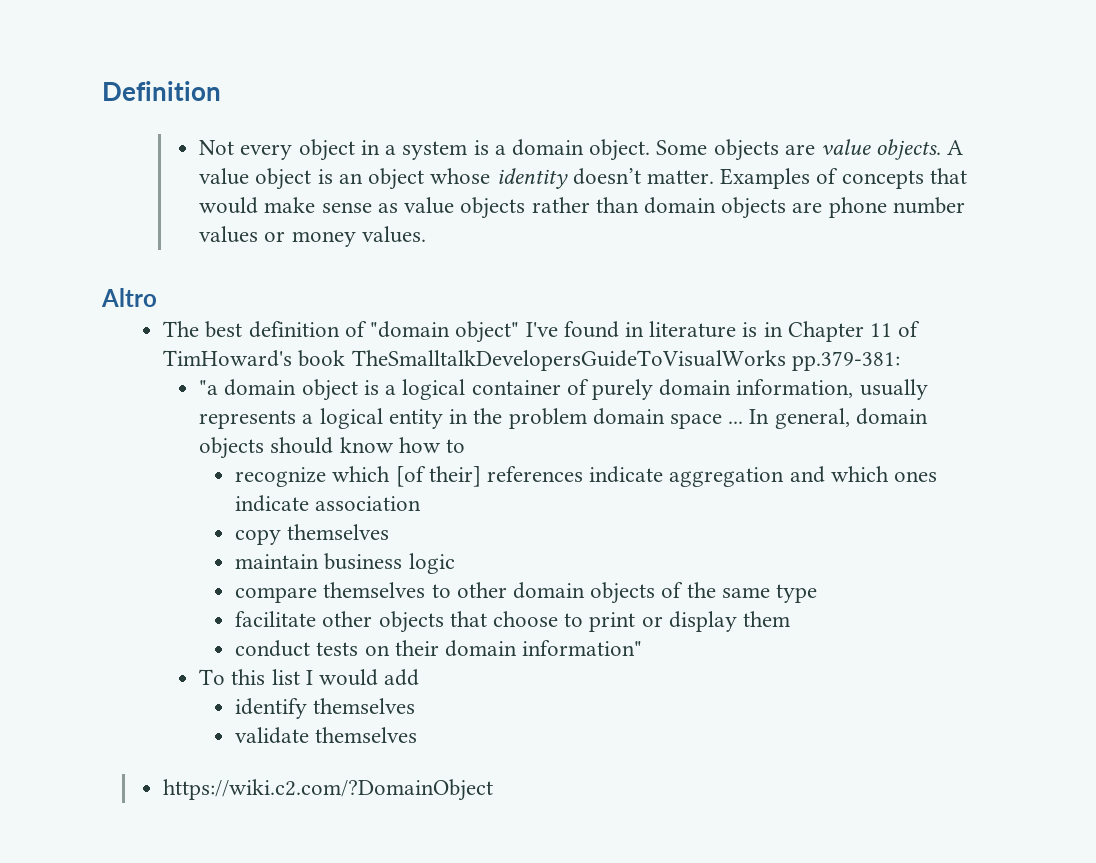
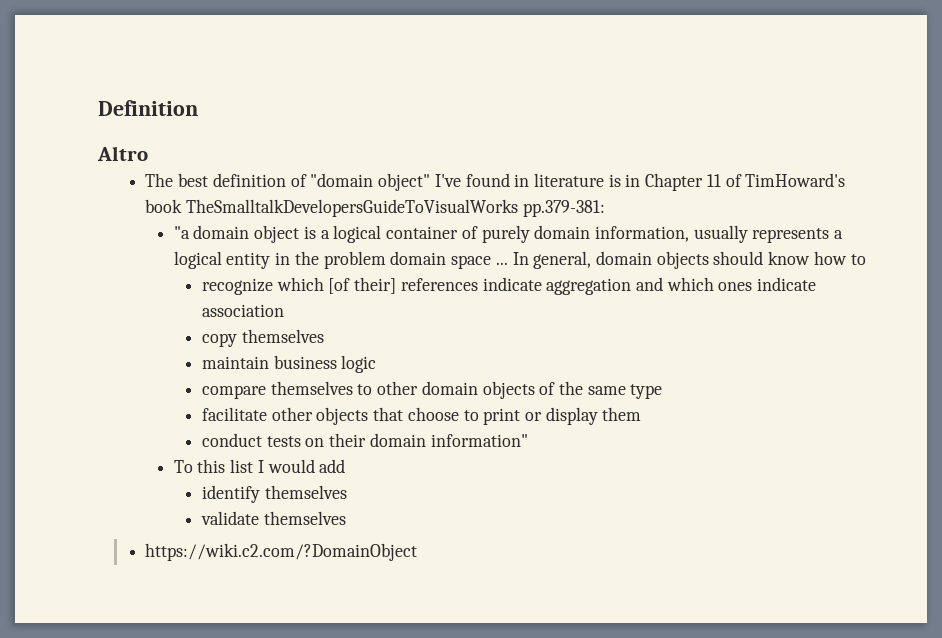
- Not every object in a system is a domain object. Some objects are value objects. A value object is an object whose identity doesn’t matter. Examples of concepts that would make sense as value objects rather than domain objects are phone number values or money values.

